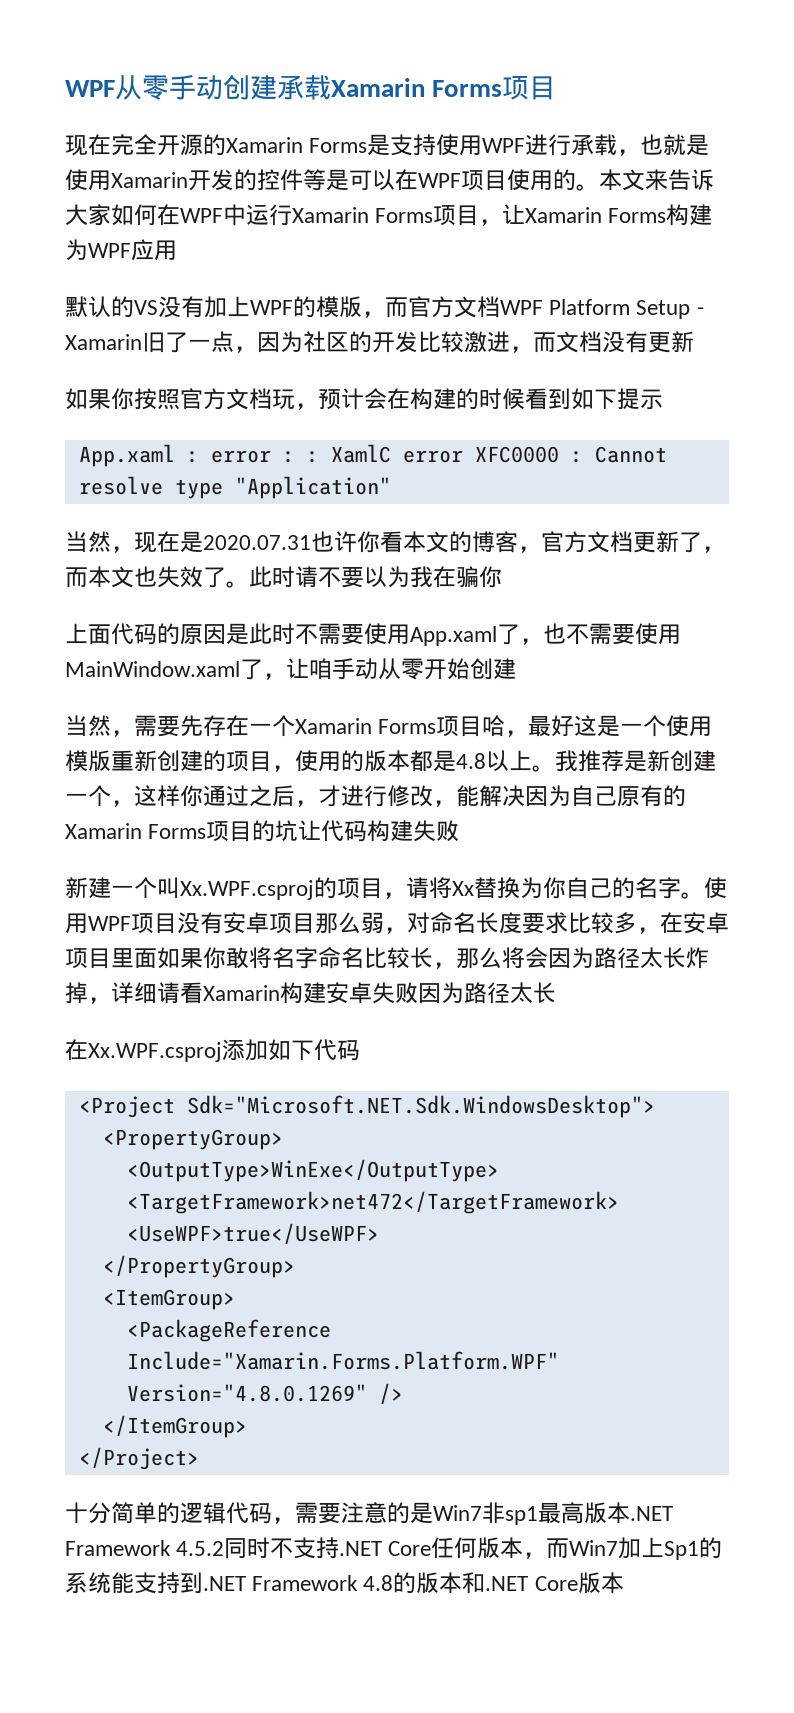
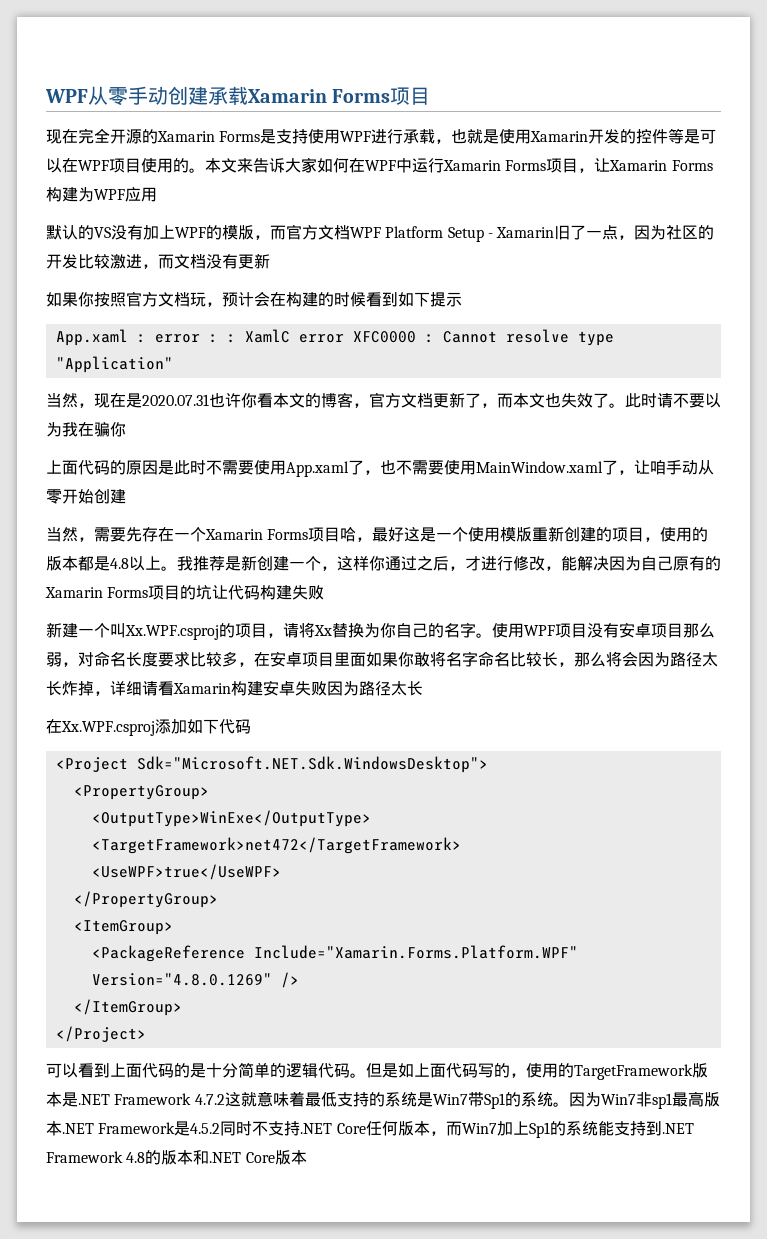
- 十分简单的逻辑代码，需要注意的是Win7非sp1最高版本.NET Framework 4.5.2同时不支持.NET Core任何版本，而Win7加上Sp1的系统能支持到.NET Framework 4.8的版本和.NET Core版本
+ 可以看到上面代码的是十分简单的逻辑代码。但是如上面代码写的，使用的TargetFramework版本是.NET Framework 4.7.2这就意味着最低支持的系统是Win7带Sp1的系统。因为Win7非sp1最高版本.NET Framework是4.5.2同时不支持.NET Core任何版本，而Win7加上Sp1的系统能支持到.NET Framework 4.8的版本和.NET Core版本

